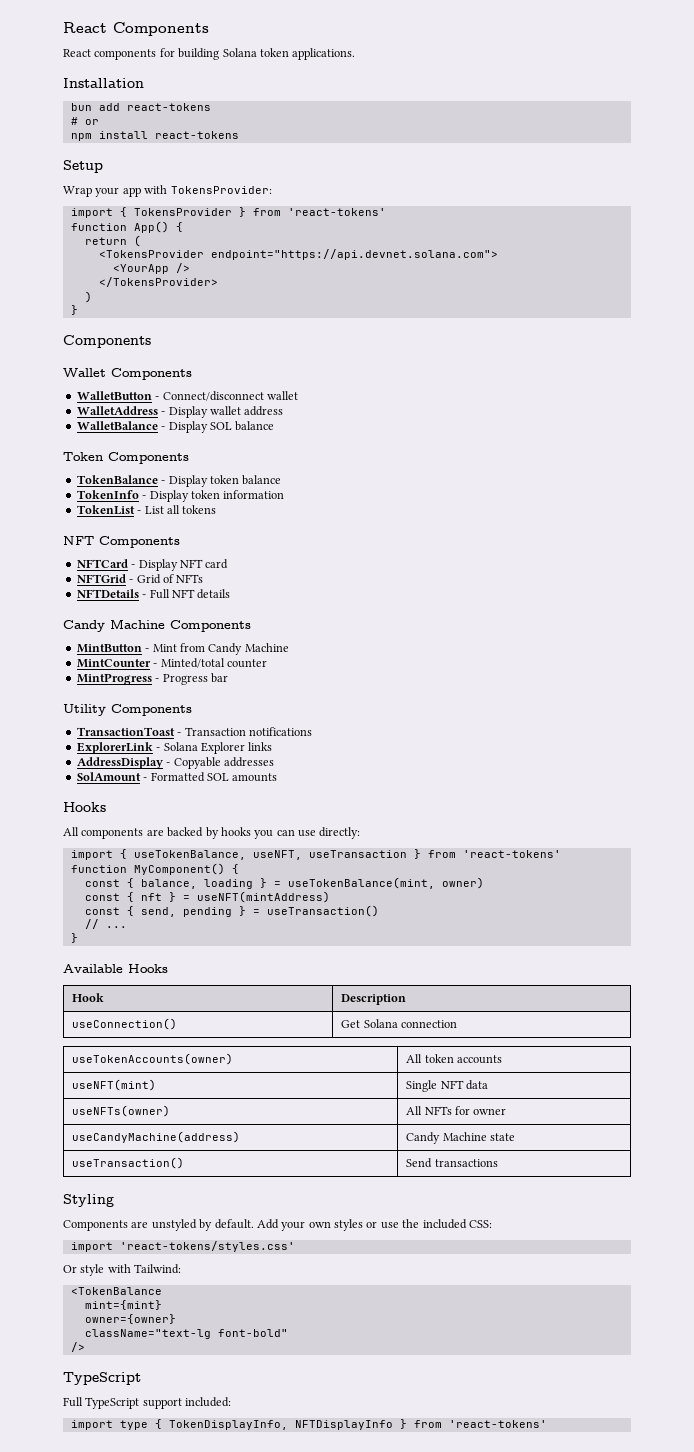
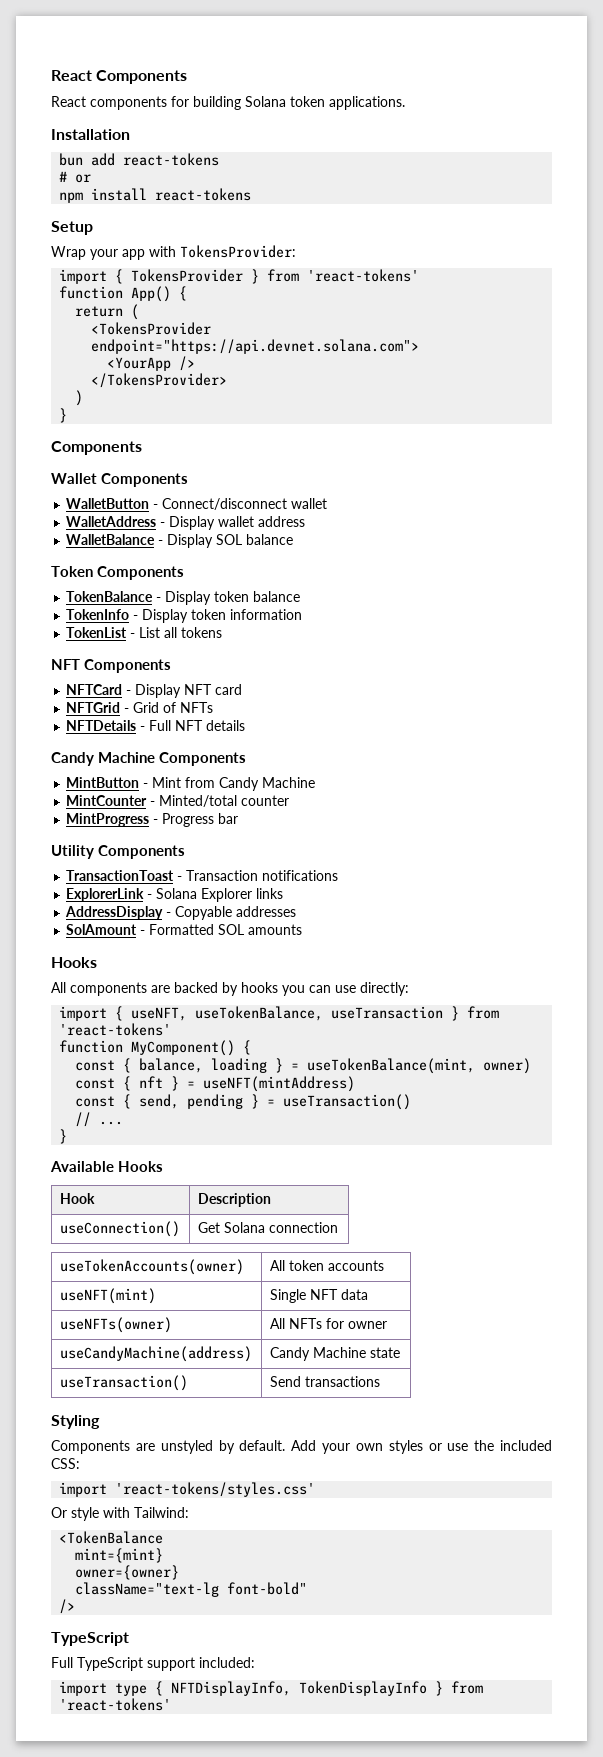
- import { useTokenBalance, useNFT, useTransaction } from 'react-tokens'
+ import { useNFT, useTokenBalance, useTransaction } from 'react-tokens'
- import type { TokenDisplayInfo, NFTDisplayInfo } from 'react-tokens'
+ import type { NFTDisplayInfo, TokenDisplayInfo } from 'react-tokens'

